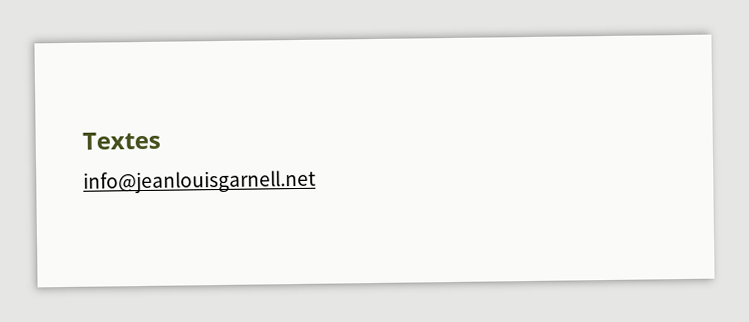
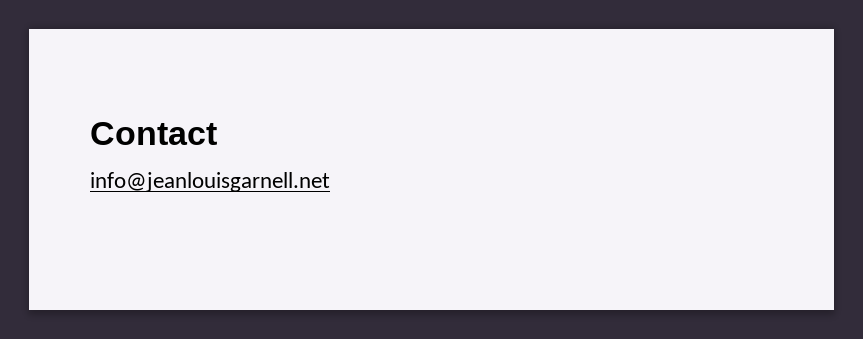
- Textes
+ Contact

